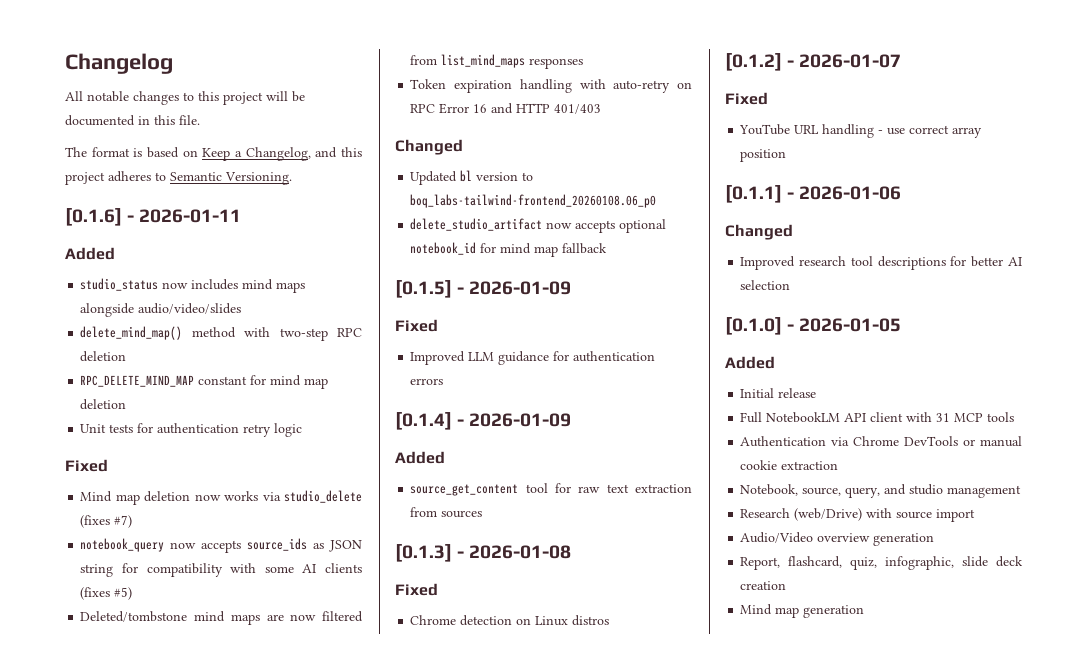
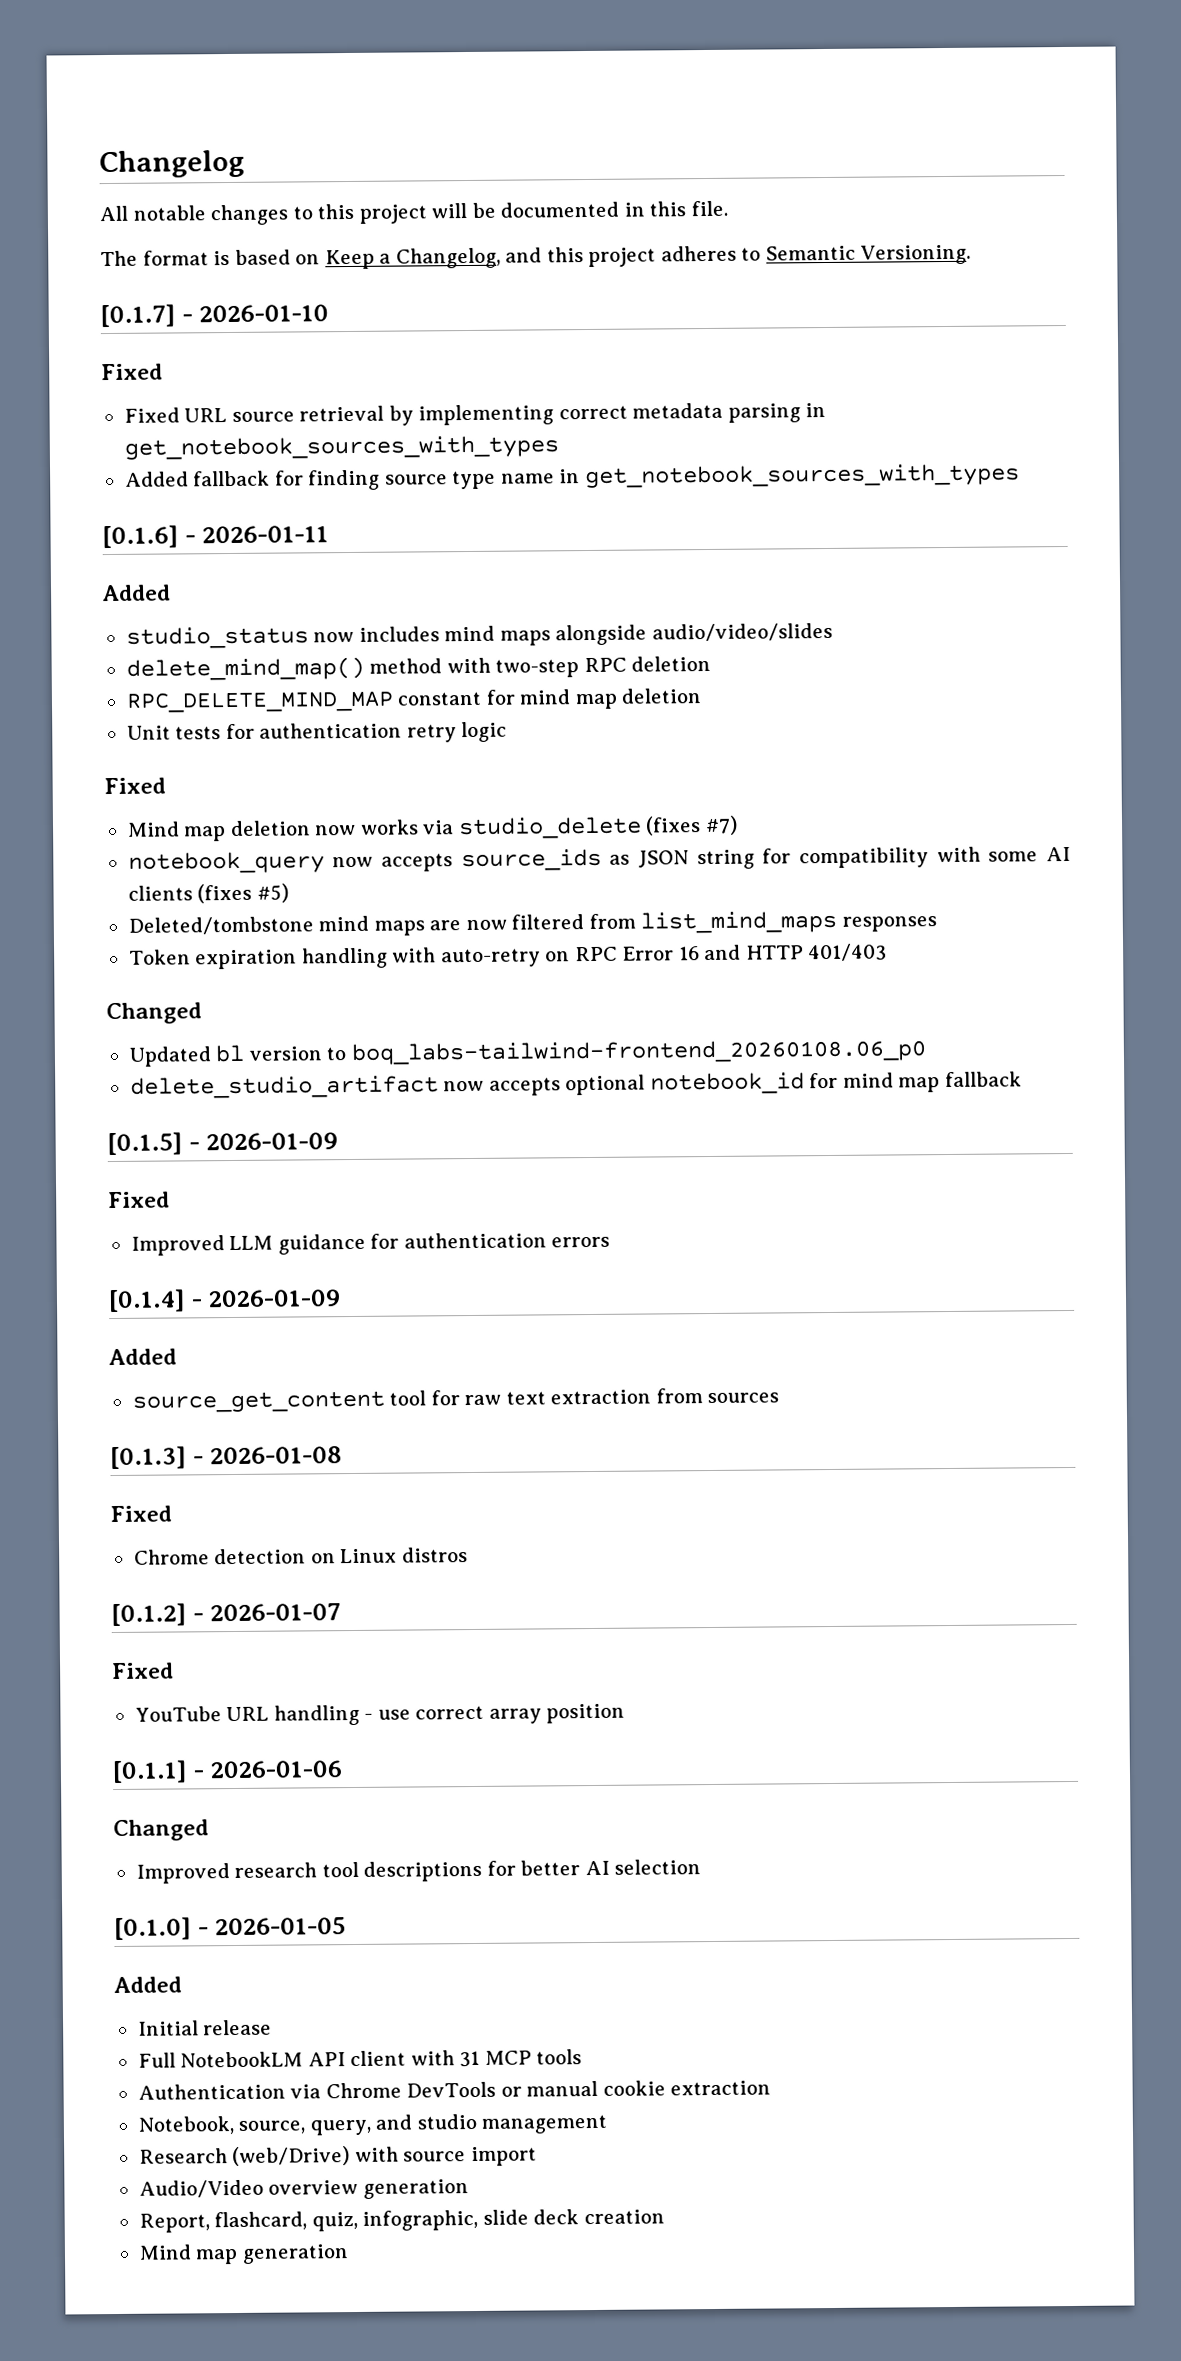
+ [0.1.7] - 2026-01-10
+ Fixed
+ Fixed URL source retrieval by implementing correct metadata parsing in get_notebook_sources_with_types
+ Added fallback for finding source type name in get_notebook_sources_with_types

